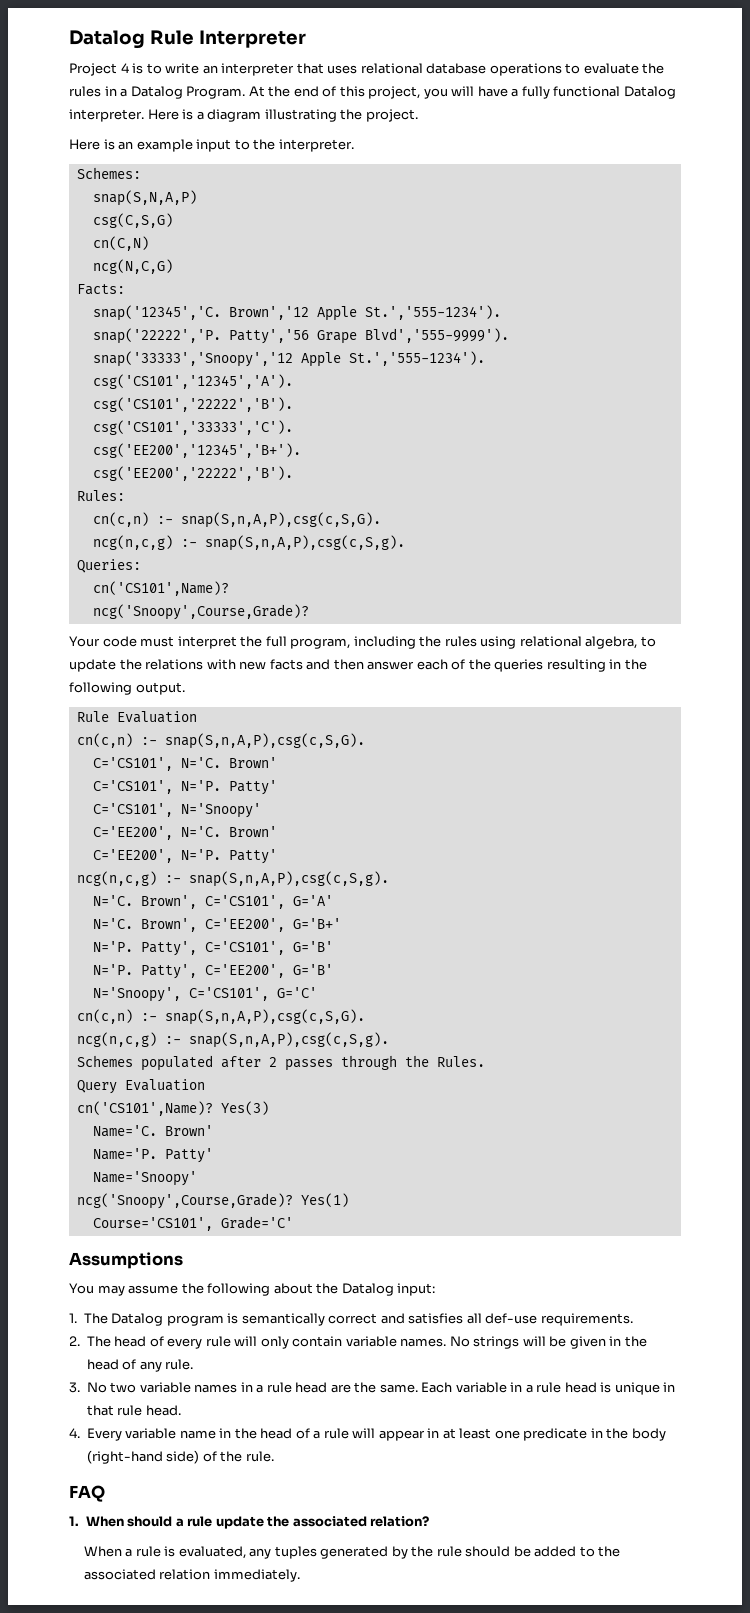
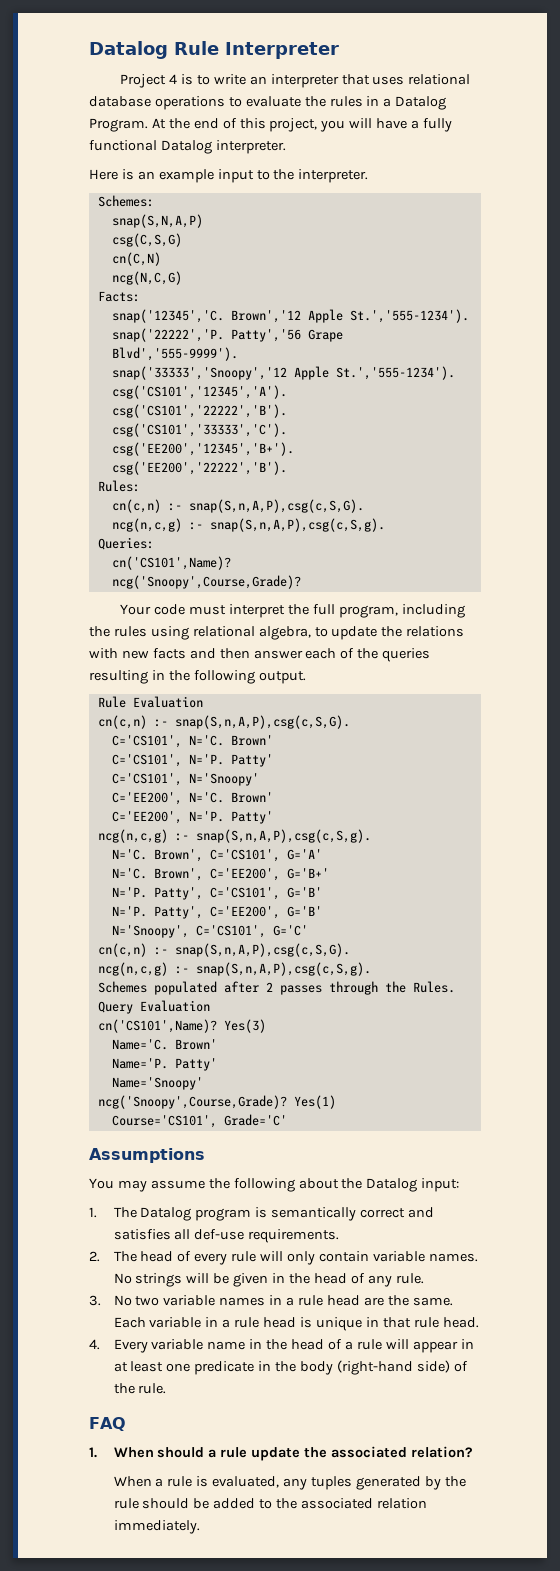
- Here is a diagram illustrating the project.

